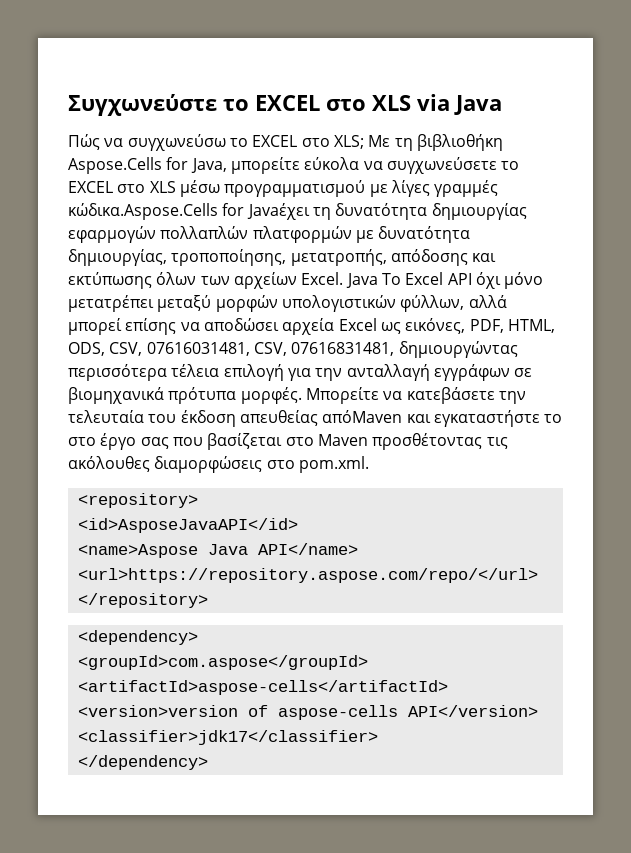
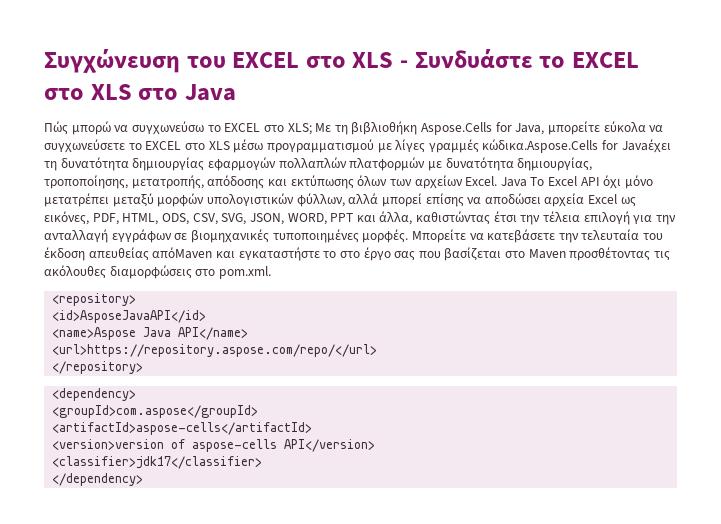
- Συγχωνεύστε το EXCEL στο XLS via Java
+ Συγχώνευση του EXCEL στο XLS - Συνδυάστε το EXCEL στο XLS στο Java
- Πώς να συγχωνεύσω το EXCEL στο XLS; Με τη βιβλιοθήκη Aspose.Cells for Java, μπορείτε εύκολα να συγχωνεύσετε το EXCEL στο XLS μέσω προγραμματισμού με λίγες γραμμές κώδικα.Aspose.Cells for Javaέχει τη δυνατότητα δημιουργίας εφαρμογών πολλαπλών πλατφορμών με δυνατότητα δημιουργίας, τροποποίησης, μετατροπής, απόδοσης και εκτύπωσης όλων των αρχείων Excel.
+ Πώς μπορώ να συγχωνεύσω το EXCEL στο XLS; Με τη βιβλιοθήκη Aspose.Cells for Java, μπορείτε εύκολα να συγχωνεύσετε το EXCEL στο XLS μέσω προγραμματισμού με λίγες γραμμές κώδικα.Aspose.Cells for Javaέχει τη δυνατότητα δημιουργίας εφαρμογών πολλαπλών πλατφορμών με δυνατότητα δημιουργίας, τροποποίησης, μετατροπής, απόδοσης και εκτύπωσης όλων των αρχείων Excel.
- Java Το Excel API όχι μόνο μετατρέπει μεταξύ μορφών υπολογιστικών φύλλων, αλλά μπορεί επίσης να αποδώσει αρχεία Excel ως εικόνες, PDF, HTML, ODS, CSV, 07616031481, CSV, 07616831481, δημιουργώντας περισσότερα τέλεια επιλογή για την ανταλλαγή εγγράφων σε βιομηχανικά πρότυπα μορφές.
+ Java Το Excel API όχι μόνο μετατρέπει μεταξύ μορφών υπολογιστικών φύλλων, αλλά μπορεί επίσης να αποδώσει αρχεία Excel ως εικόνες, PDF, HTML, ODS, CSV, SVG, JSON, WORD, PPT και άλλα, καθιστώντας έτσι την τέλεια επιλογή για την ανταλλαγή εγγράφων σε βιομηχανικές τυποποιημένες μορφές.

